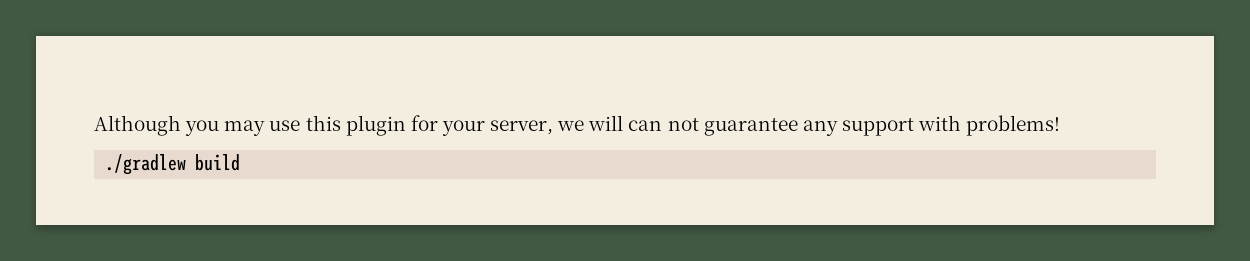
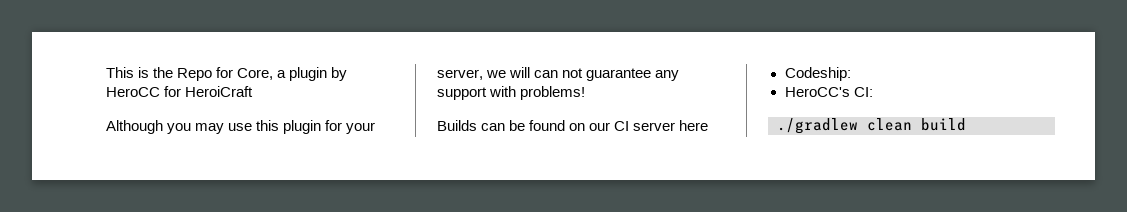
+ This is the Repo for Core, a plugin by HeroCC for HeroiCraft
+ Builds can be found on our CI server here
+ Codeship:
+ HeroCC's CI:
- ./gradlew build
+ ./gradlew clean build

